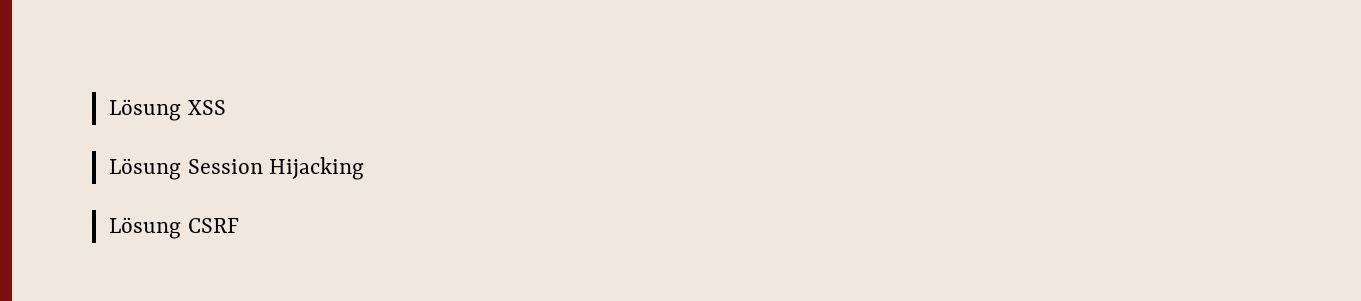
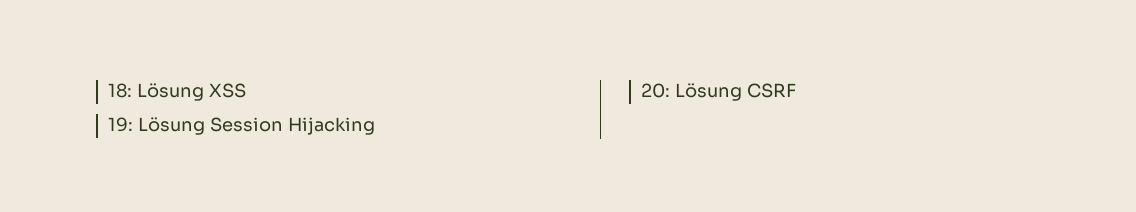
- Lösung XSS
+ 18: Lösung XSS
- Lösung Session Hijacking
+ 19: Lösung Session Hijacking
- Lösung CSRF
+ 20: Lösung CSRF

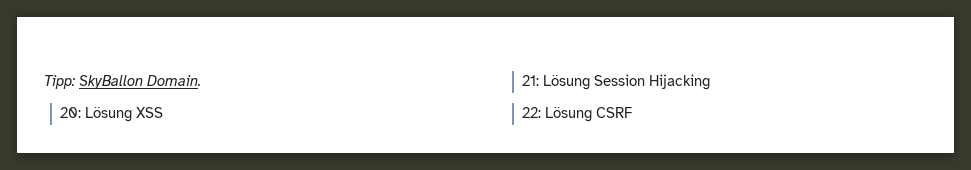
- 18: Lösung XSS
+ Tipp: SkyBallon Domain.
+ 20: Lösung XSS
- 19: Lösung Session Hijacking
+ 21: Lösung Session Hijacking
- 20: Lösung CSRF
+ 22: Lösung CSRF

